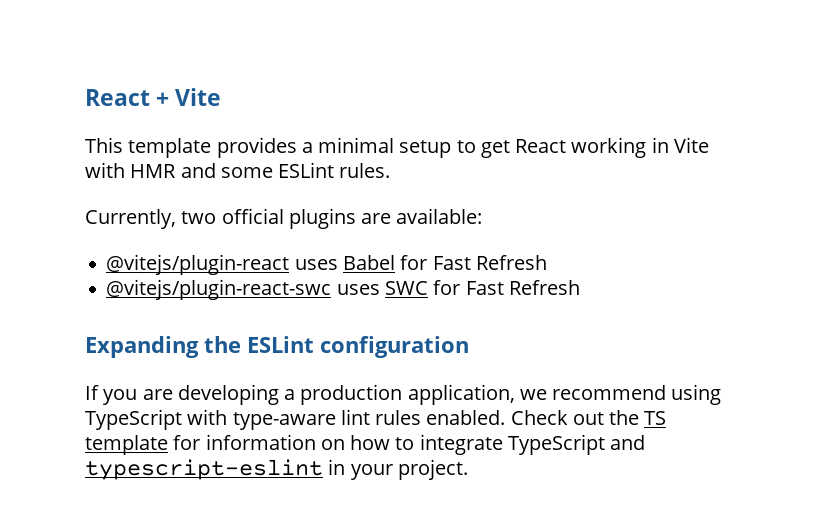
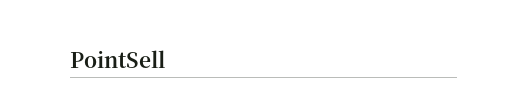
- React + Vite
- This template provides a minimal setup to get React working in Vite with HMR and some ESLint rules.
- Currently, two official plugins are available:
- @vitejs/plugin-react uses Babel for Fast Refresh
- @vitejs/plugin-react-swc uses SWC for Fast Refresh
- Expanding the ESLint configuration
- If you are developing a production application, we recommend using TypeScript with type-aware lint rules enabled. Check out the TS template for information on how to integrate TypeScript and typescript-eslint in your project.
+ PointSell

